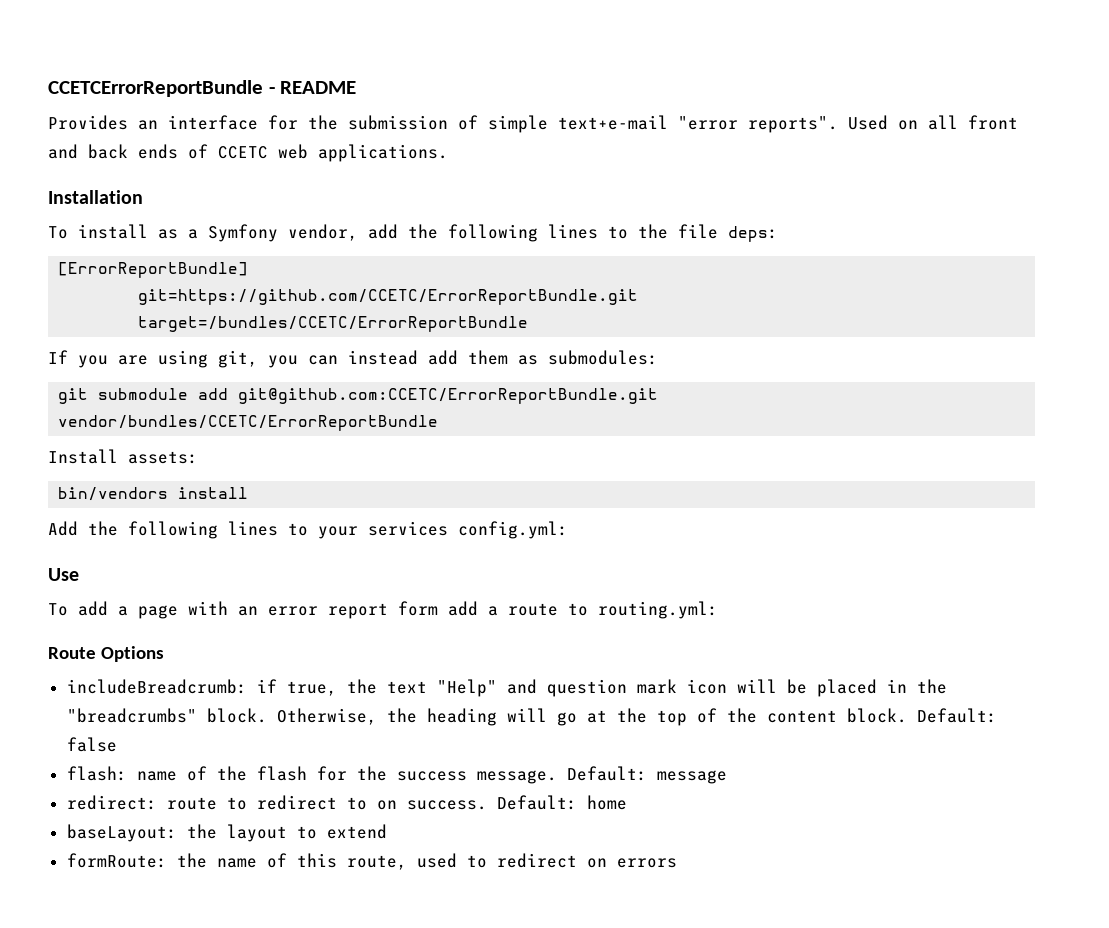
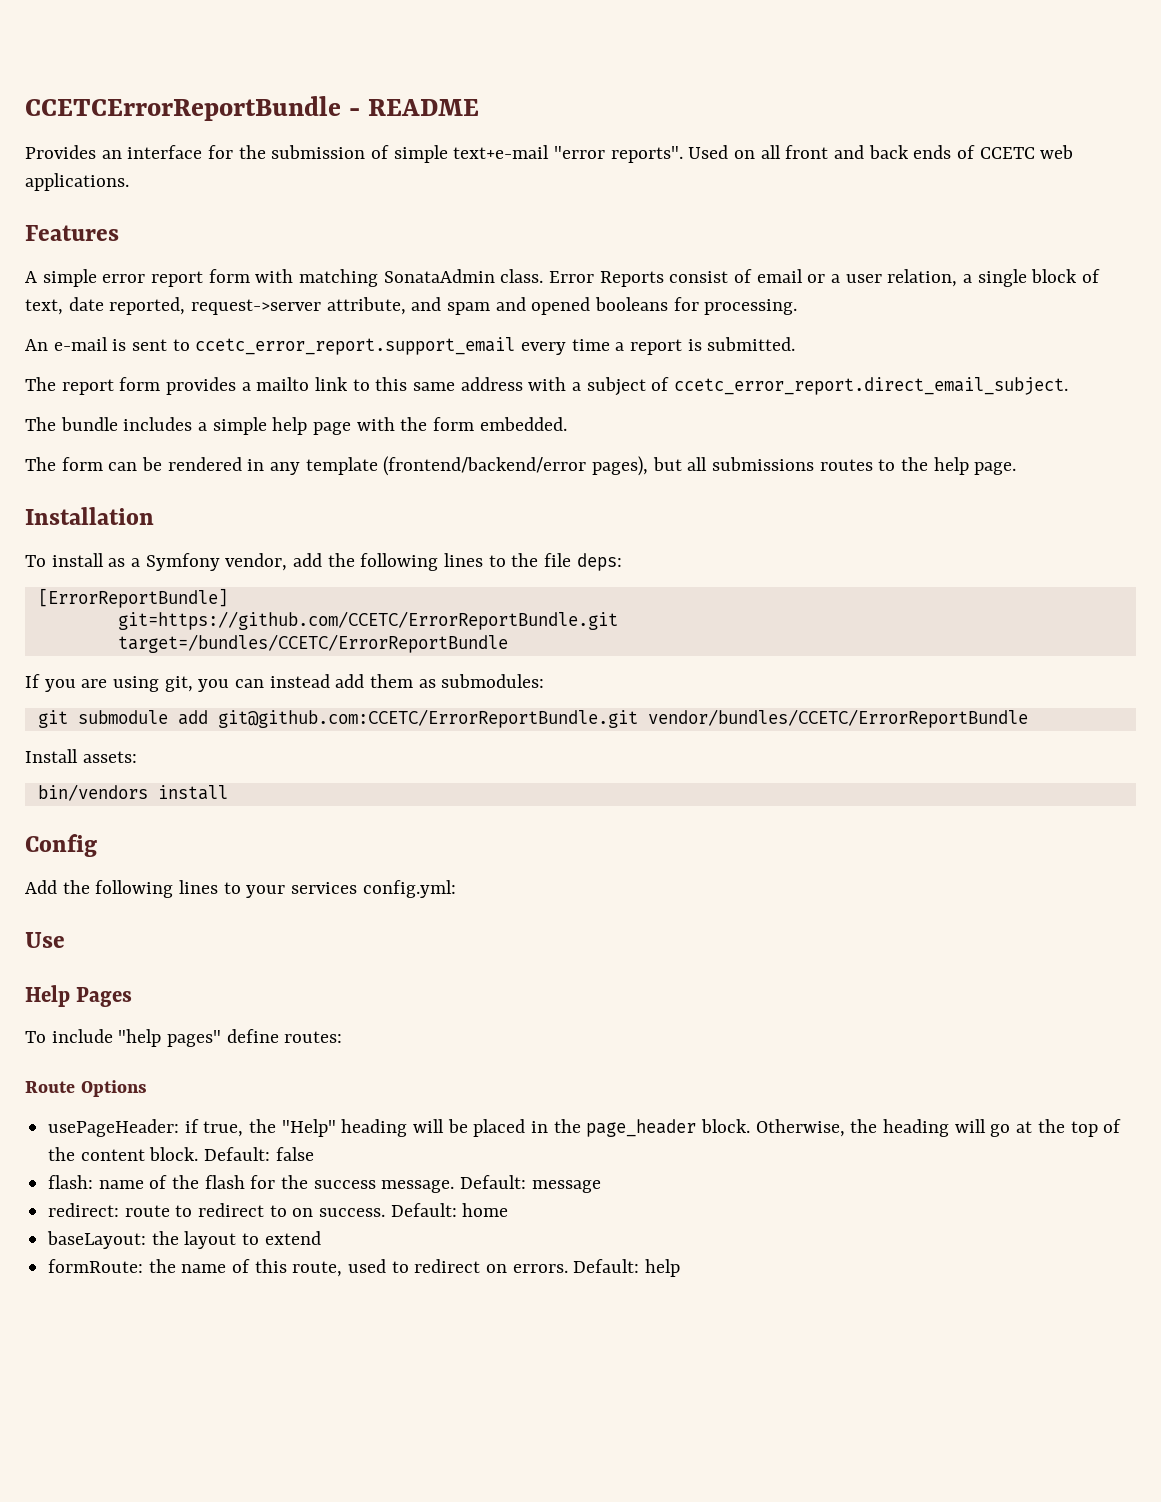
+ Features
+ A simple error report form with matching SonataAdmin class. Error Reports consist of email or a user relation, a single block of text, date reported, request->server attribute, and spam and opened booleans for processing.
+ An e-mail is sent to ccetc_error_report.support_email every time a report is submitted.
+ The report form provides a mailto link to this same address with a subject of ccetc_error_report.direct_email_subject.
+ The bundle includes a simple help page with the form embedded.
+ The form can be rendered in any template (frontend/backend/error pages), but all submissions routes to the help page.
+ Config
- To add a page with an error report form add a route to routing.yml:
+ Help Pages
+ To include "help pages" define routes:
- includeBreadcrumb: if true, the text "Help" and question mark icon will be placed in the "breadcrumbs" block.
+ usePageHeader: if true, the "Help" heading will be placed in the page_header block.
- formRoute: the name of this route, used to redirect on errors
+ formRoute: the name of this route, used to redirect on errors. Default: help

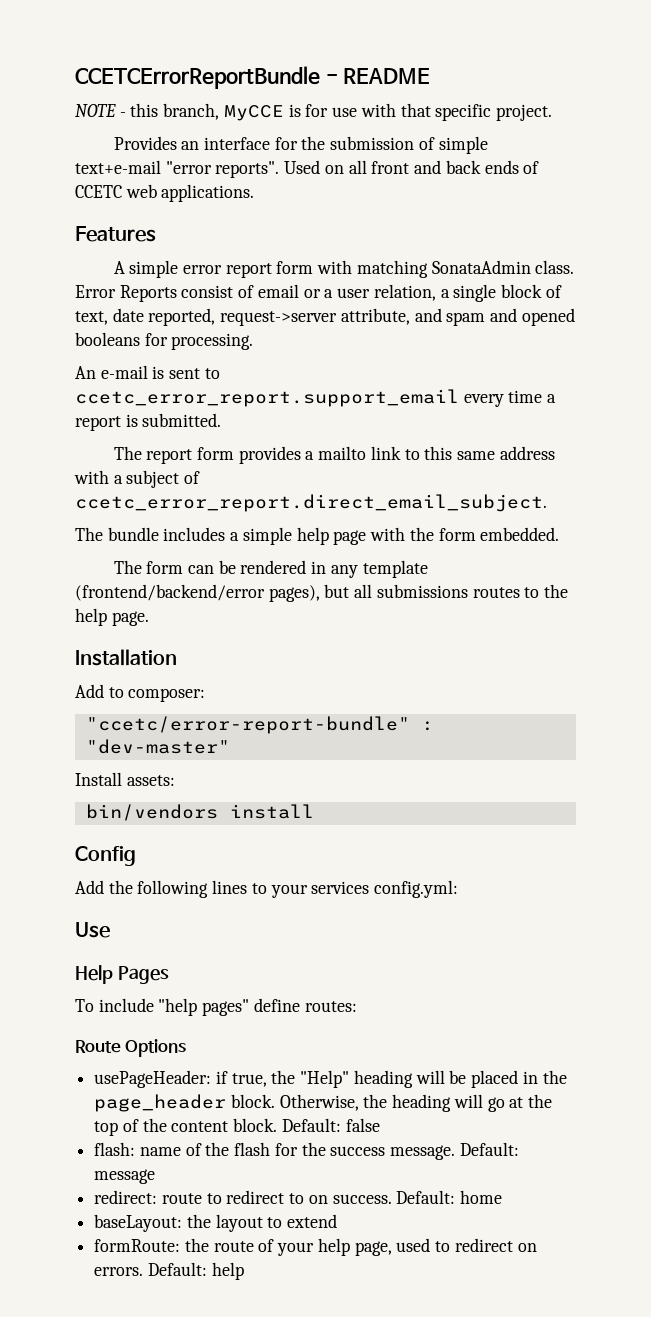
+ NOTE - this branch, MyCCE is for use with that specific project.
- To install as a Symfony vendor, add the following lines to the file deps:
- [ErrorReportBundle]
- git=https://github.com/CCETC/ErrorReportBundle.git
- target=/bundles/CCETC/ErrorReportBundle
- If you are using git, you can instead add them as submodules:
- git submodule add git@github.com:CCETC/ErrorReportBundle.git vendor/bundles/CCETC/ErrorReportBundle
+ Add to composer:
+ "ccetc/error-report-bundle" : "dev-master"
- formRoute: the name of this route, used to redirect on errors.
+ formRoute: the route of your help page, used to redirect on errors.

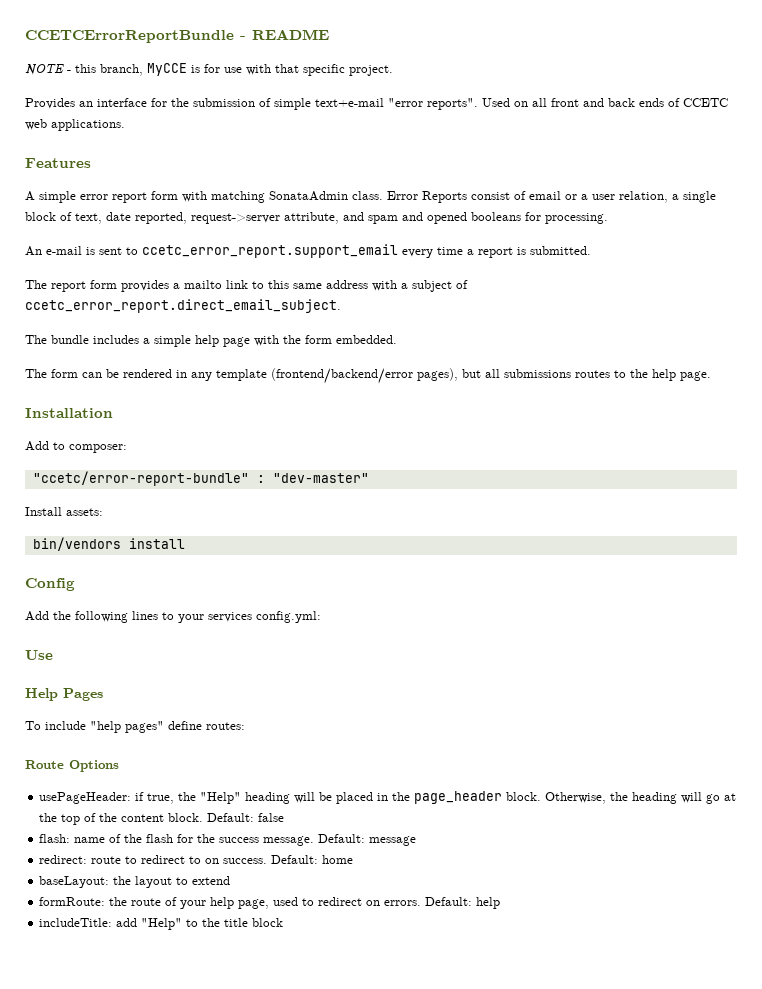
+ includeTitle: add "Help" to the title block

